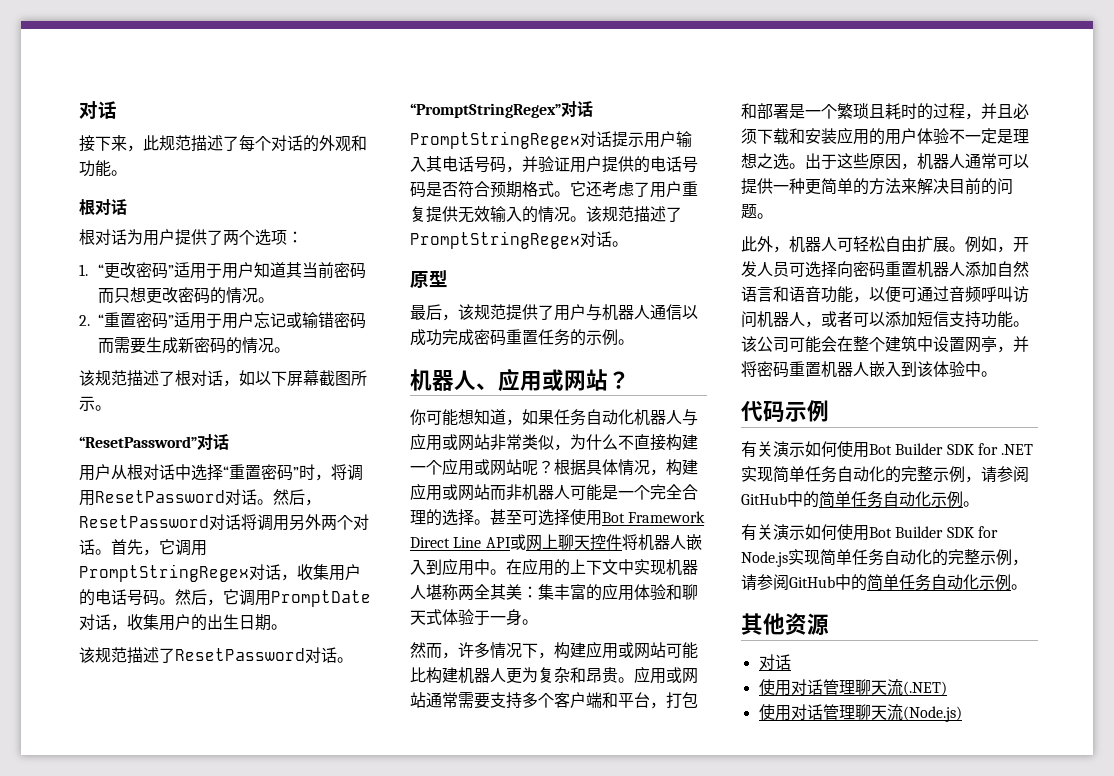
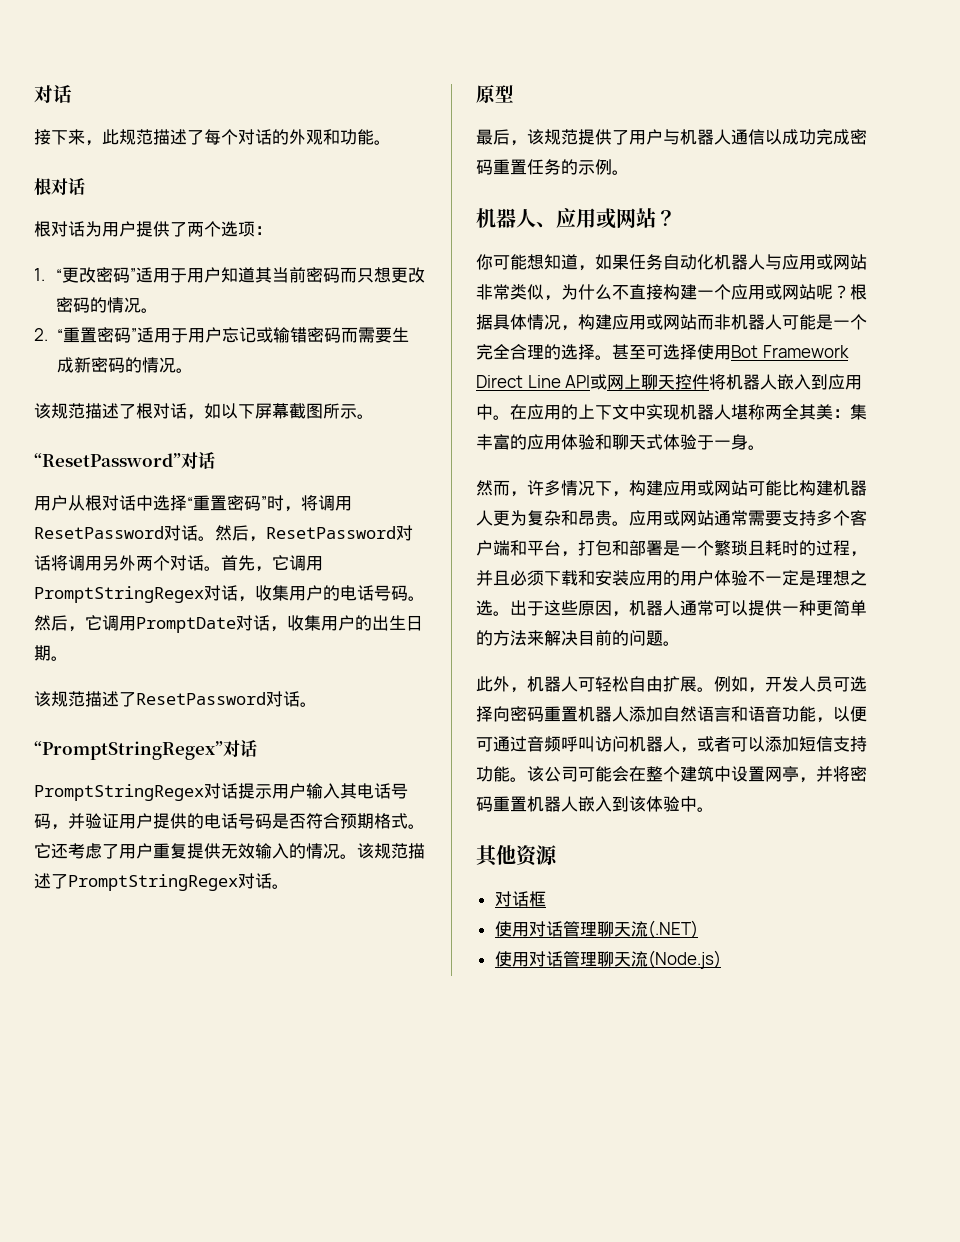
- 代码示例
- 有关演示如何使用Bot Builder SDK for .NET实现简单任务自动化的完整示例，请参阅GitHub中的简单任务自动化示例。
- 有关演示如何使用Bot Builder SDK for Node.js实现简单任务自动化的完整示例，请参阅GitHub中的简单任务自动化示例。
  其他资源
- 对话
+ 对话框

